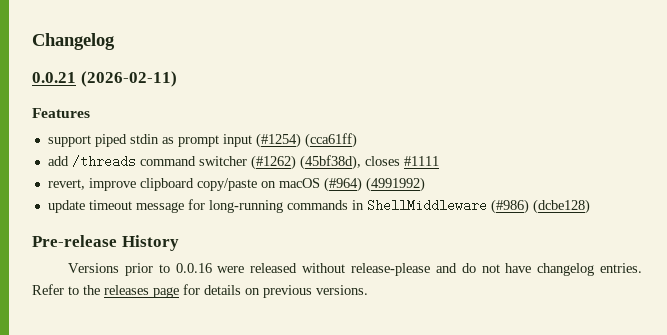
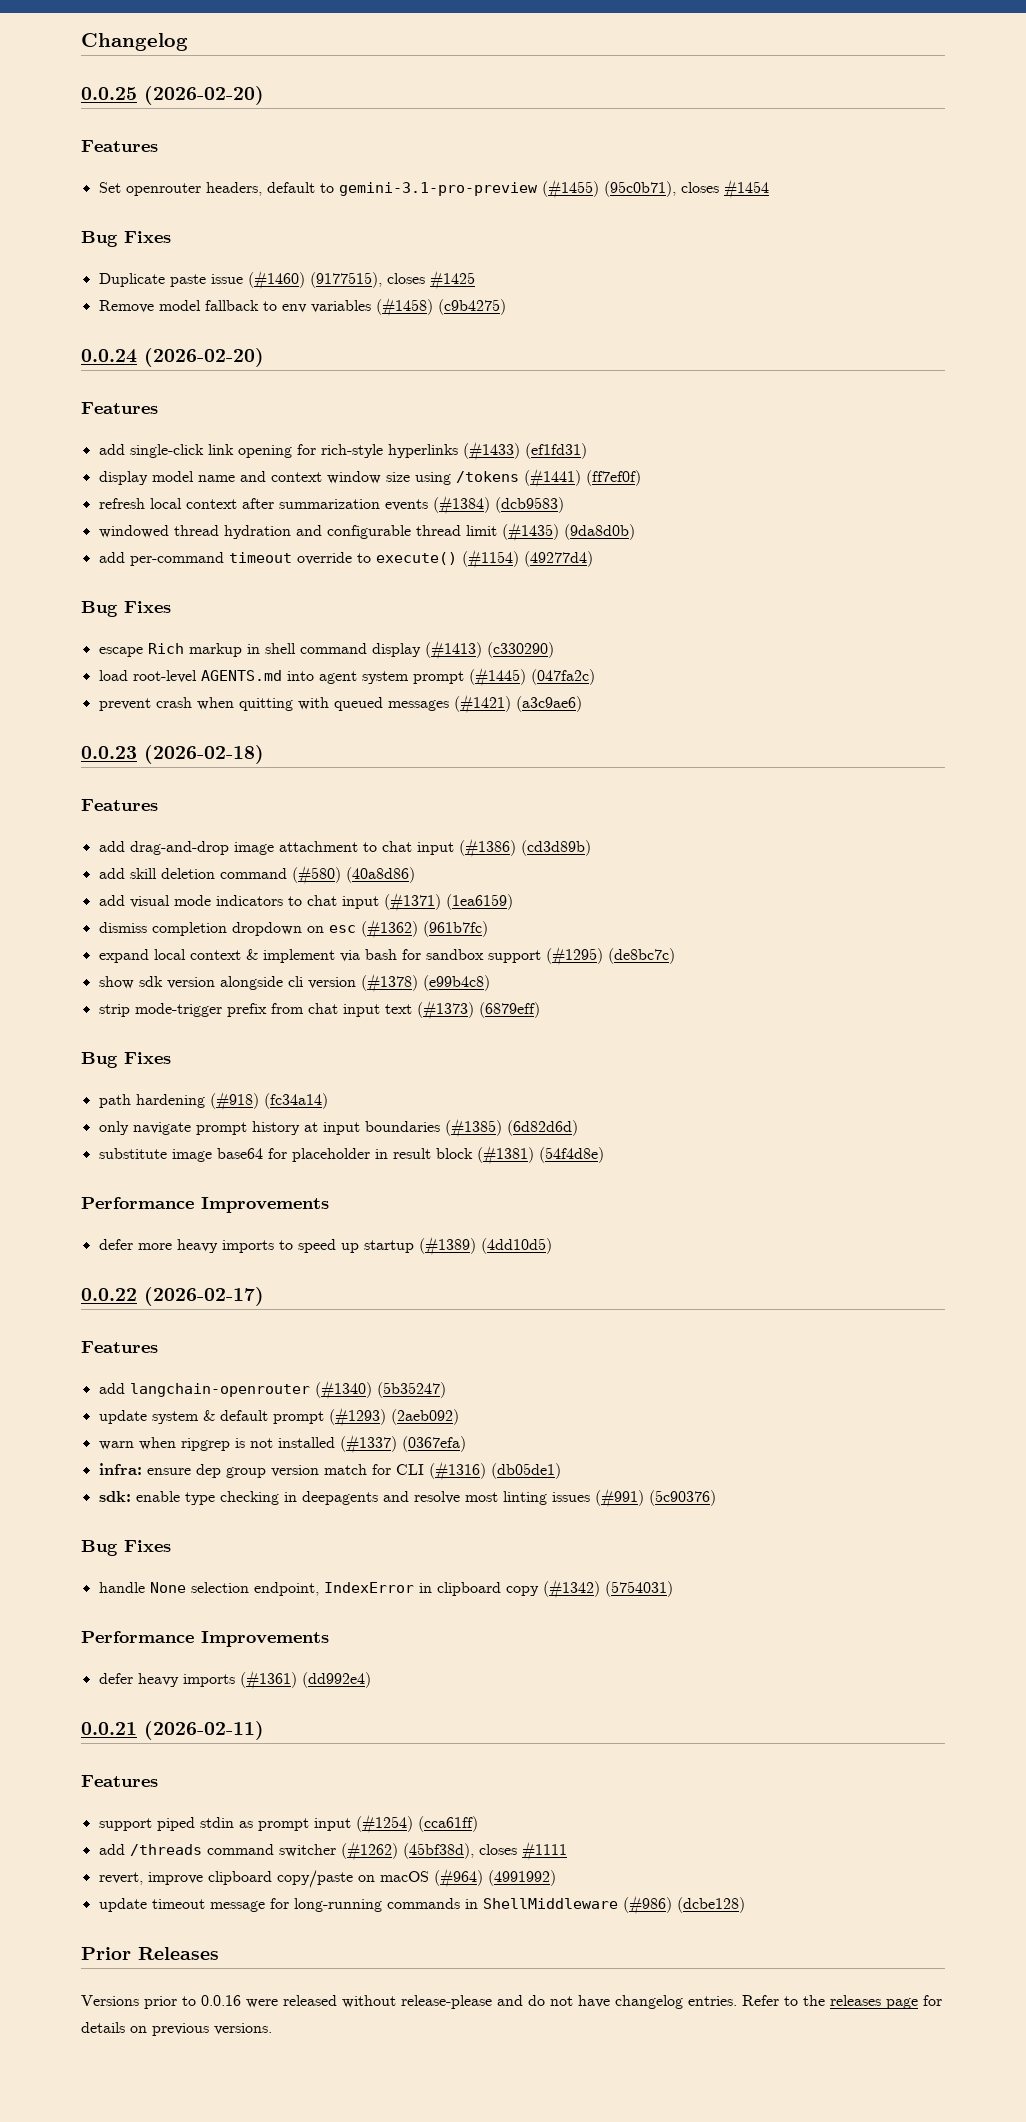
+ 0.0.25 (2026-02-20)
+ Features
+ Set openrouter headers, default to gemini-3.1-pro-preview (#1455) (95c0b71), closes #1454
+ Bug Fixes
+ Duplicate paste issue (#1460) (9177515), closes #1425
+ Remove model fallback to env variables (#1458) (c9b4275)
+ 0.0.24 (2026-02-20)
+ Features
+ add single-click link opening for rich-style hyperlinks (#1433) (ef1fd31)
+ display model name and context window size using /tokens (#1441) (ff7ef0f)
+ refresh local context after summarization events (#1384) (dcb9583)
+ windowed thread hydration and configurable thread limit (#1435) (9da8d0b)
+ add per-command timeout override to execute() (#1154) (49277d4)
+ Bug Fixes
+ escape Rich markup in shell command display (#1413) (c330290)
+ load root-level AGENTS.md into agent system prompt (#1445) (047fa2c)
+ prevent crash when quitting with queued messages (#1421) (a3c9ae6)
+ 0.0.23 (2026-02-18)
+ Features
+ add drag-and-drop image attachment to chat input (#1386) (cd3d89b)
+ add skill deletion command (#580) (40a8d86)
+ add visual mode indicators to chat input (#1371) (1ea6159)
+ dismiss completion dropdown on esc (#1362) (961b7fc)
+ expand local context & implement via bash for sandbox support (#1295) (de8bc7c)
+ show sdk version alongside cli version (#1378) (e99b4c8)
+ strip mode-trigger prefix from chat input text (#1373) (6879eff)
+ Bug Fixes
+ path hardening (#918) (fc34a14)
+ only navigate prompt history at input boundaries (#1385) (6d82d6d)
+ substitute image base64 for placeholder in result block (#1381) (54f4d8e)
+ Performance Improvements
+ defer more heavy imports to speed up startup (#1389) (4dd10d5)
+ 0.0.22 (2026-02-17)
+ Features
+ add langchain-openrouter (#1340) (5b35247)
+ update system & default prompt (#1293) (2aeb092)
+ warn when ripgrep is not installed (#1337) (0367efa)
+ infra: ensure dep group version match for CLI (#1316) (db05de1)
+ sdk: enable type checking in deepagents and resolve most linting issues (#991) (5c90376)
+ Bug Fixes
+ handle None selection endpoint, IndexError in clipboard copy (#1342) (5754031)
+ Performance Improvements
+ defer heavy imports (#1361) (dd992e4)
- Pre-release History
+ Prior Releases

